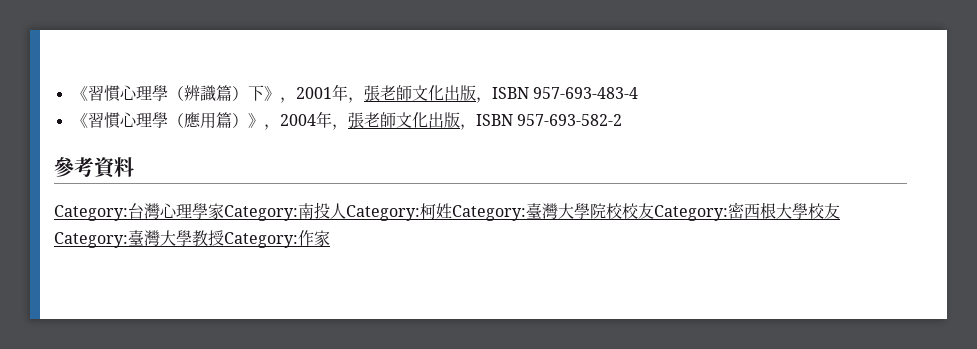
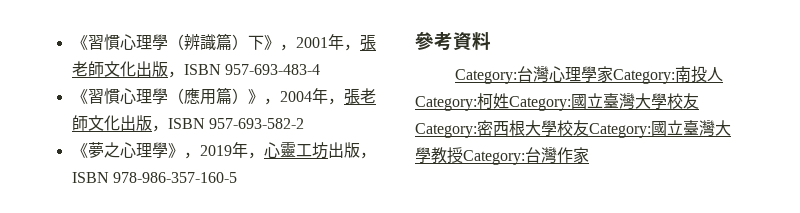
+ 《夢之心理學》，2019年，心靈工坊出版，ISBN 978-986-357-160-5
- Category:台灣心理學家Category:南投人Category:柯姓Category:臺灣大學院校校友Category:密西根大學校友Category:臺灣大學教授Category:作家
+ Category:台灣心理學家Category:南投人Category:柯姓Category:國立臺灣大學校友Category:密西根大學校友Category:國立臺灣大學教授Category:台灣作家

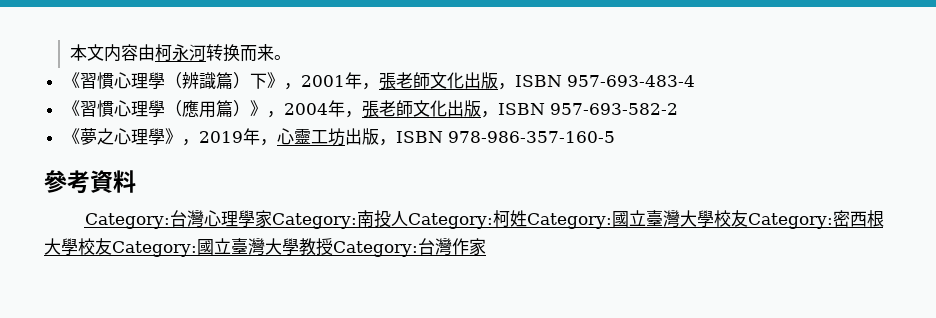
+ 本文内容由柯永河转换而来。

